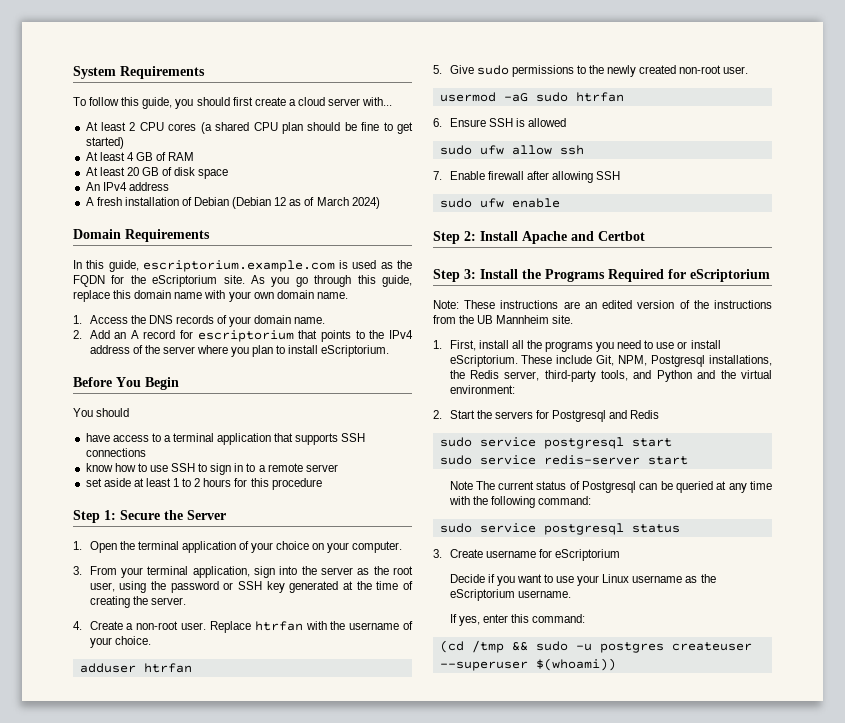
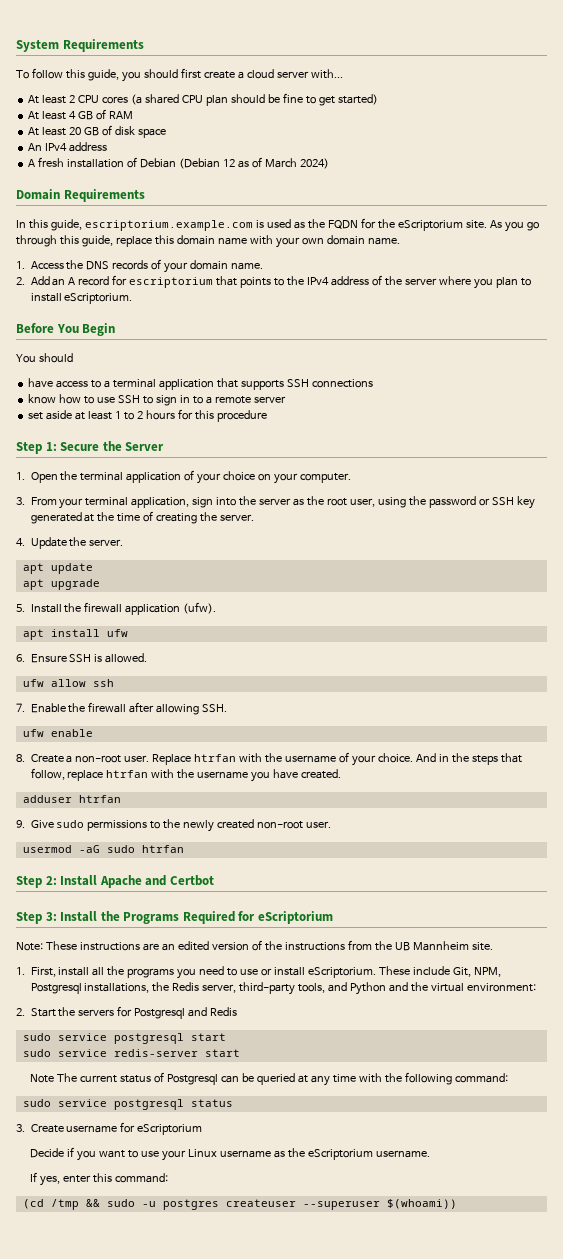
- 4. Create a non-root user.
+ 4. Update the server.
+ apt update
+ apt upgrade
+ 5. Install the firewall application (ufw).
+ apt install ufw
+ 6. Ensure SSH is allowed.
+ ufw allow ssh
+ 7. Enable the firewall after allowing SSH.
+ ufw enable
+ 8. Create a non-root user.
+ And in the steps that follow, replace htrfan with the username you have created.
- 5. Give sudo permissions to the newly created non-root user.
+ 9. Give sudo permissions to the newly created non-root user.
- 6. Ensure SSH is allowed
- sudo ufw allow ssh
- 7. Enable firewall after allowing SSH
- sudo ufw enable

